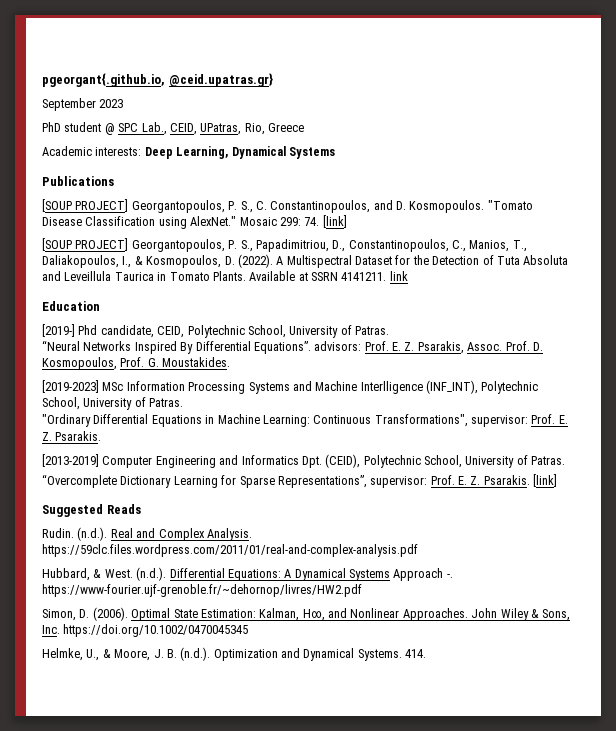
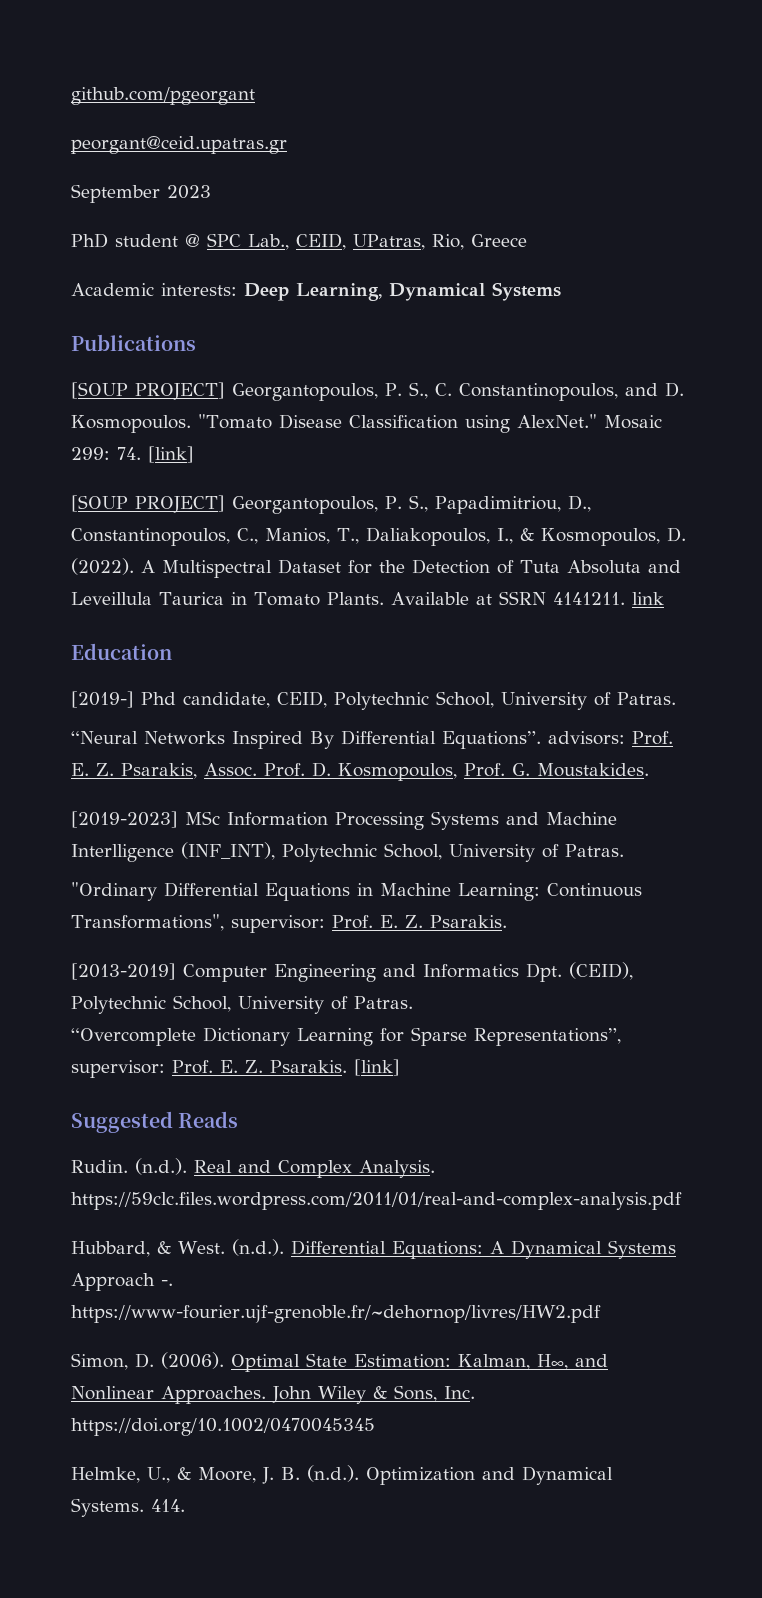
- pgeorgant{.github.io, @ceid.upatras.gr}
+ github.com/pgeorgant
+ peorgant@ceid.upatras.gr

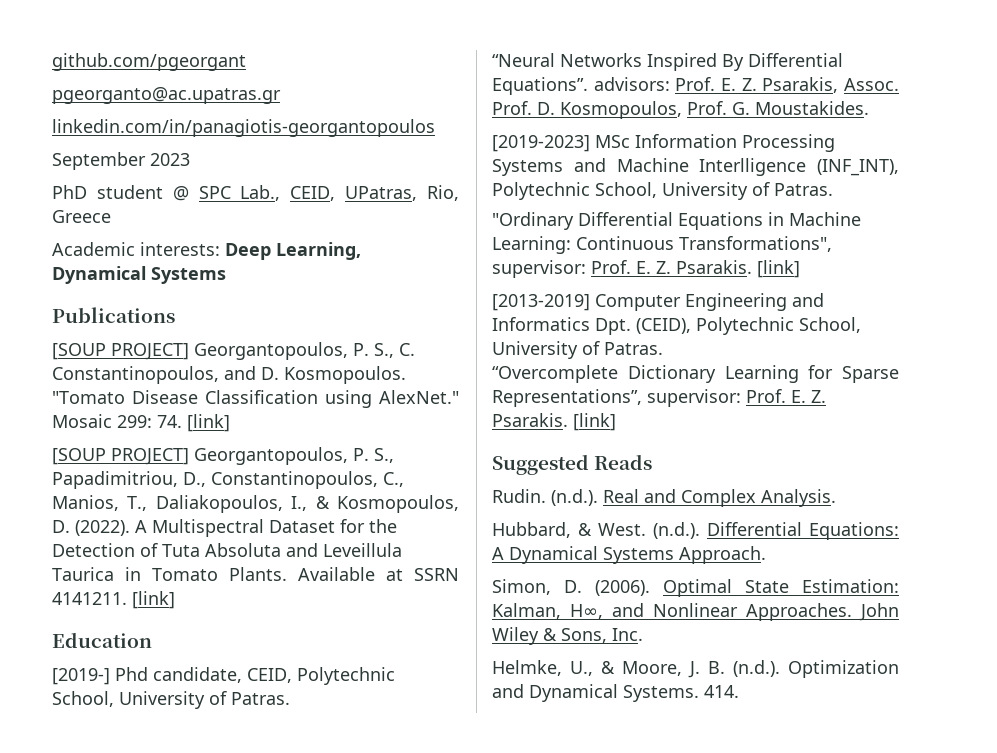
- peorgant@ceid.upatras.gr
+ pgeorganto@ac.upatras.gr
+ linkedin.com/in/panagiotis-georgantopoulos
- Available at SSRN 4141211. link
+ Available at SSRN 4141211. [link]
- "Ordinary Differential Equations in Machine Learning: Continuous Transformations", supervisor: Prof. E. Z. Psarakis.
+ "Ordinary Differential Equations in Machine Learning: Continuous Transformations", supervisor: Prof. E. Z. Psarakis. [link]
- (n.d.). Real and Complex Analysis. https://59clc.files.wordpress.com/2011/01/real-and-complex-analysis.pdf
+ (n.d.). Real and Complex Analysis.
- (n.d.). Differential Equations: A Dynamical Systems Approach -. https://www-fourier.ujf-grenoble.fr/~dehornop/livres/HW2.pdf
+ (n.d.). Differential Equations: A Dynamical Systems Approach.
- John Wiley & Sons, Inc. https://doi.org/10.1002/0470045345
+ John Wiley & Sons, Inc.

